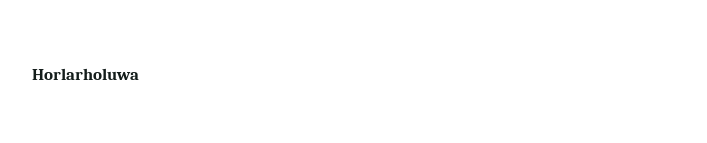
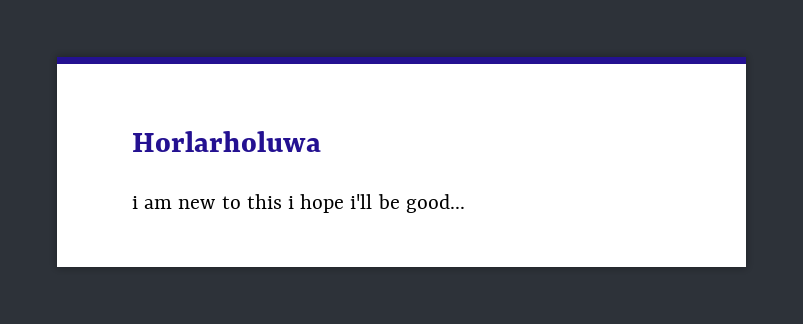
+ i am new to this i hope i'll be good...

